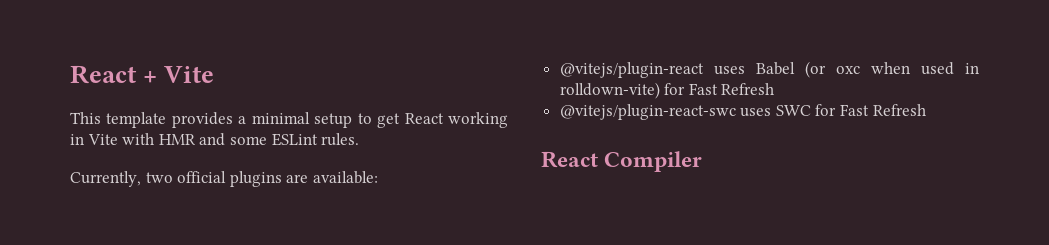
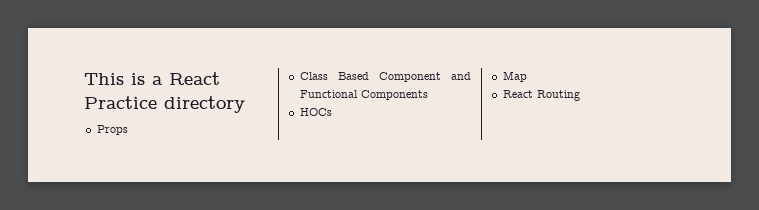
- React + Vite
- This template provides a minimal setup to get React working in Vite with HMR and some ESLint rules.
- Currently, two official plugins are available:
- @vitejs/plugin-react uses Babel (or oxc when used in rolldown-vite) for Fast Refresh
- @vitejs/plugin-react-swc uses SWC for Fast Refresh
- React Compiler
+ This is a React Practice directory
+ Props
+ Class Based Component and Functional Components
+ HOCs
+ Map
+ React Routing

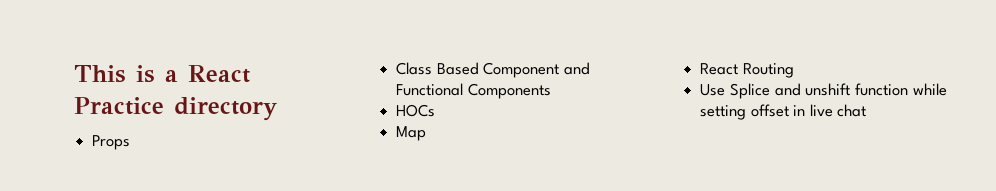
+ Use Splice and unshift function while setting offset in live chat

